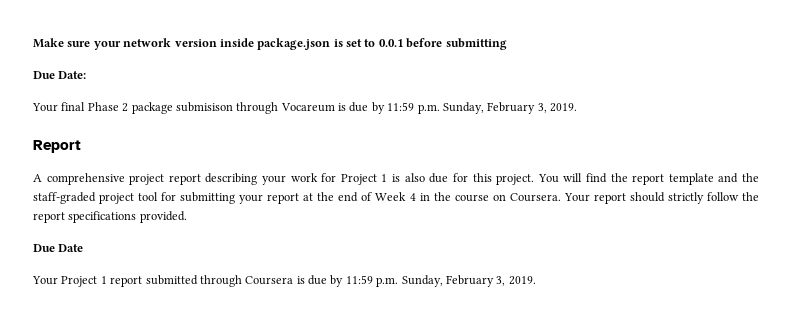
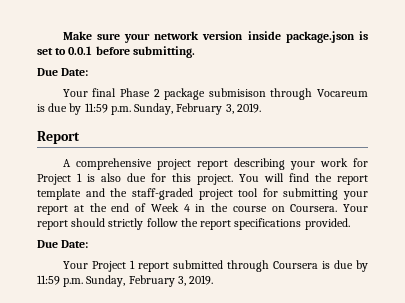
- Make sure your network version inside package.json is set to 0.0.1 before submitting
+ Make sure your network version inside package.json is set to 0.0.1 before submitting.
  Your report should strictly follow the report specifications provided.
- Due Date
+ Due Date:

